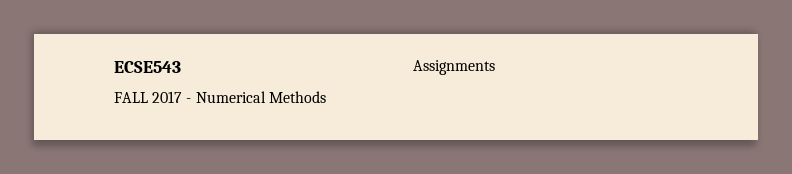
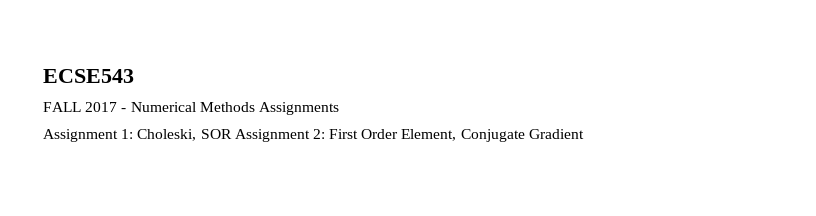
+ Assignment 1: Choleski, SOR Assignment 2: First Order Element, Conjugate Gradient

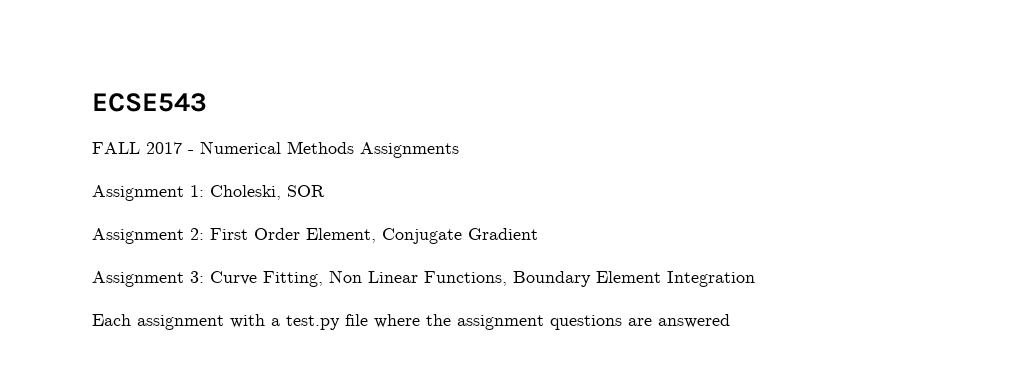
- Assignment 1: Choleski, SOR Assignment 2: First Order Element, Conjugate Gradient
+ Assignment 1: Choleski, SOR
+ Assignment 2: First Order Element, Conjugate Gradient
+ Assignment 3: Curve Fitting, Non Linear Functions, Boundary Element Integration
+ Each assignment with a test.py file where the assignment questions are answered

